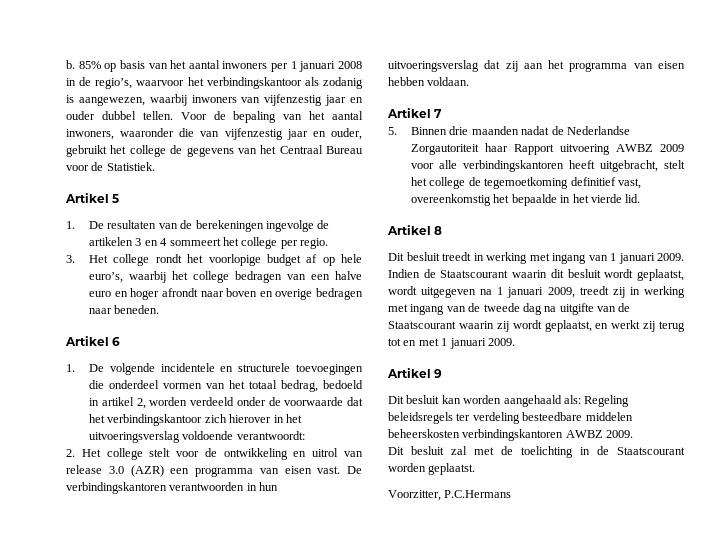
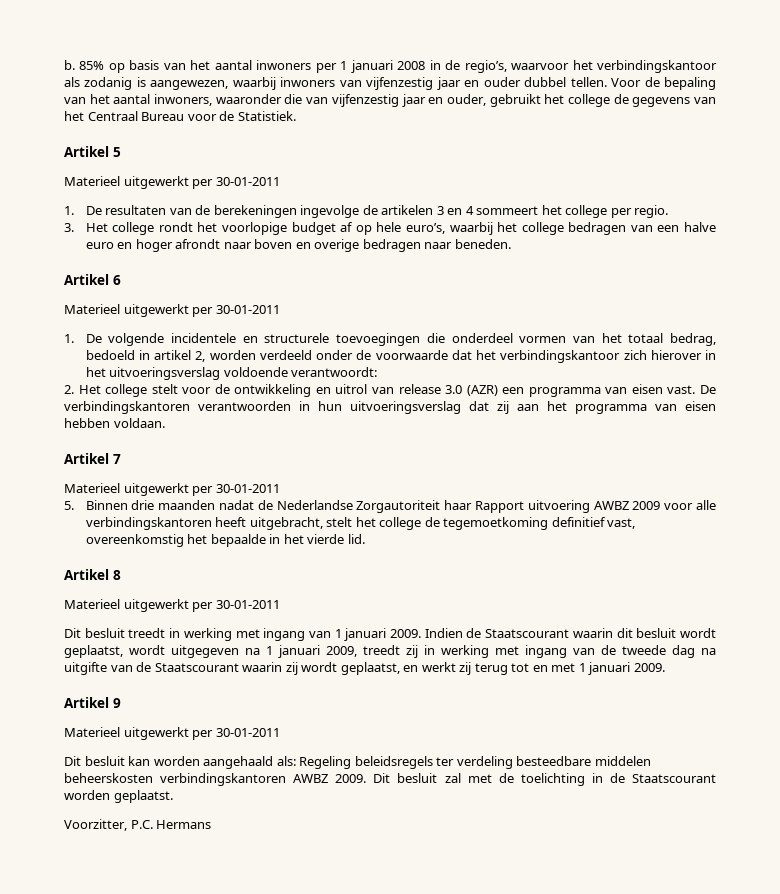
  Artikel 5
+ Materieel uitgewerkt per 30-01-2011
  Artikel 6
+ Materieel uitgewerkt per 30-01-2011
  Artikel 7
+ Materieel uitgewerkt per 30-01-2011
  Artikel 8
+ Materieel uitgewerkt per 30-01-2011
  Artikel 9
+ Materieel uitgewerkt per 30-01-2011
- Dit besluit kan worden aangehaald als: Regeling beleidsregels ter verdeling besteedbare middelen beheerskosten verbindingskantoren AWBZ 2009.
- Dit besluit zal met de toelichting in de Staatscourant worden geplaatst.
+ Dit besluit kan worden aangehaald als: Regeling beleidsregels ter verdeling besteedbare middelen beheerskosten verbindingskantoren AWBZ 2009. Dit besluit zal met de toelichting in de Staatscourant worden geplaatst.
- Voorzitter, P.C.Hermans
+ Voorzitter, P.C. Hermans

